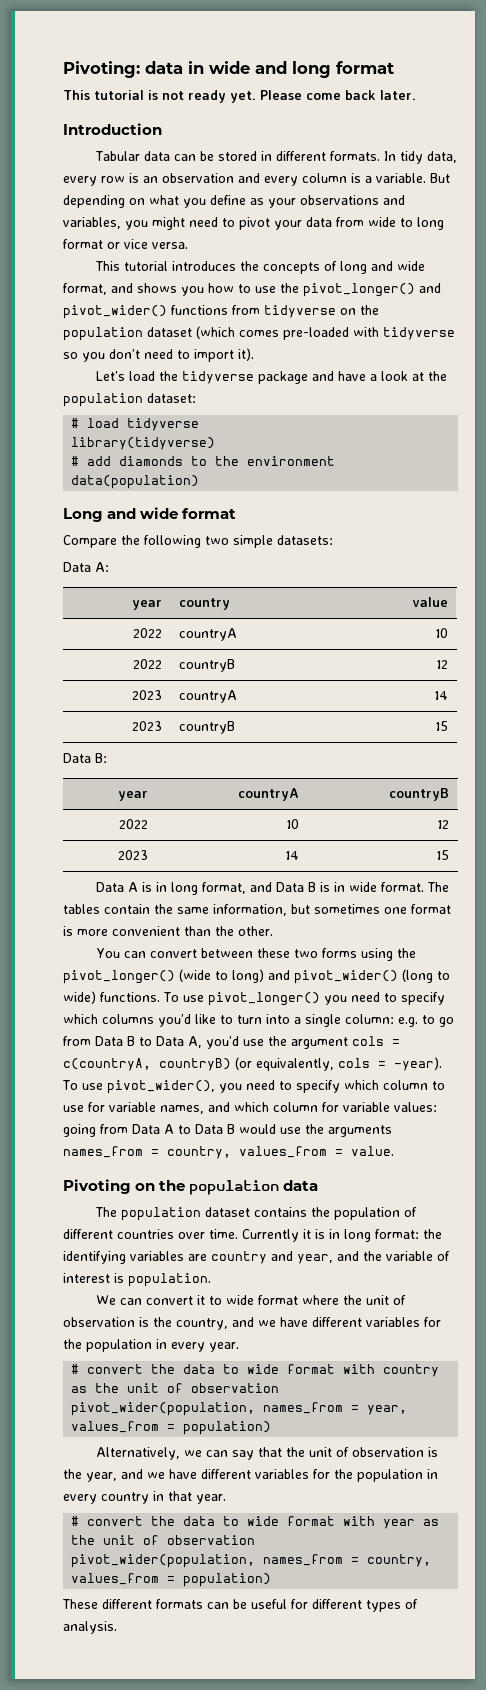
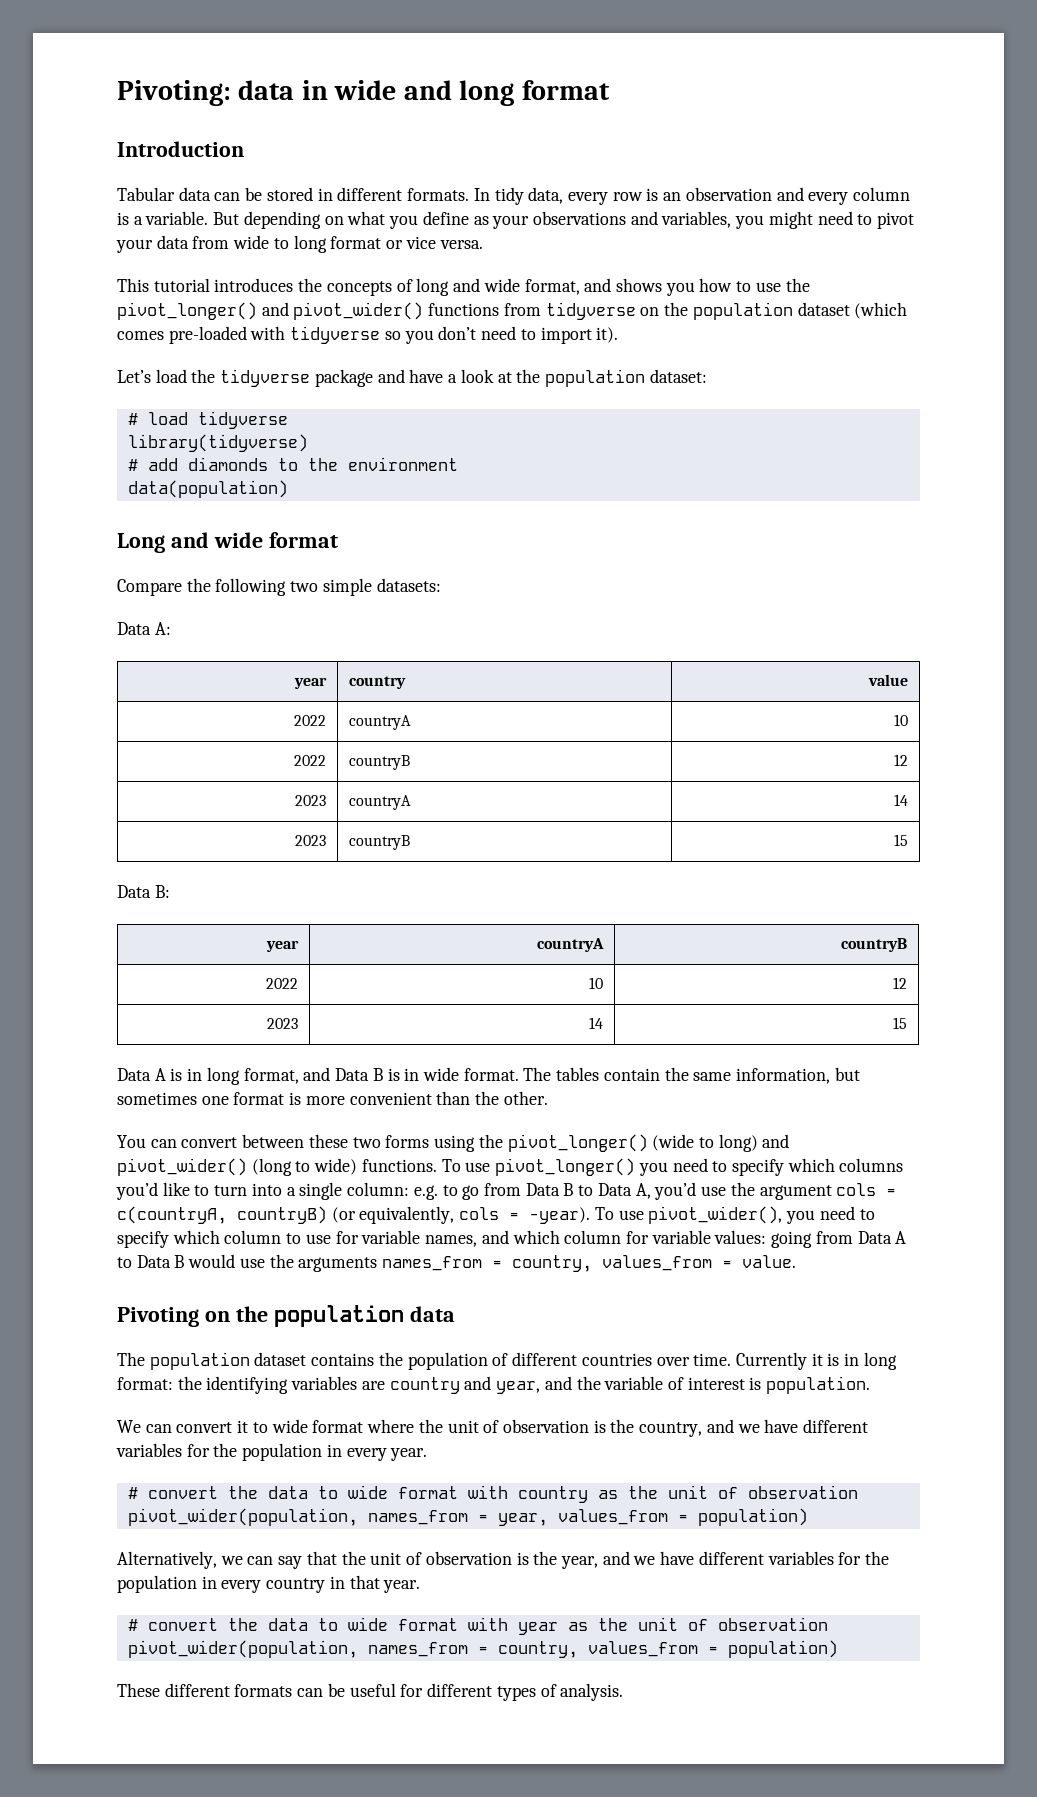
- This tutorial is not ready yet. Please come back later.

